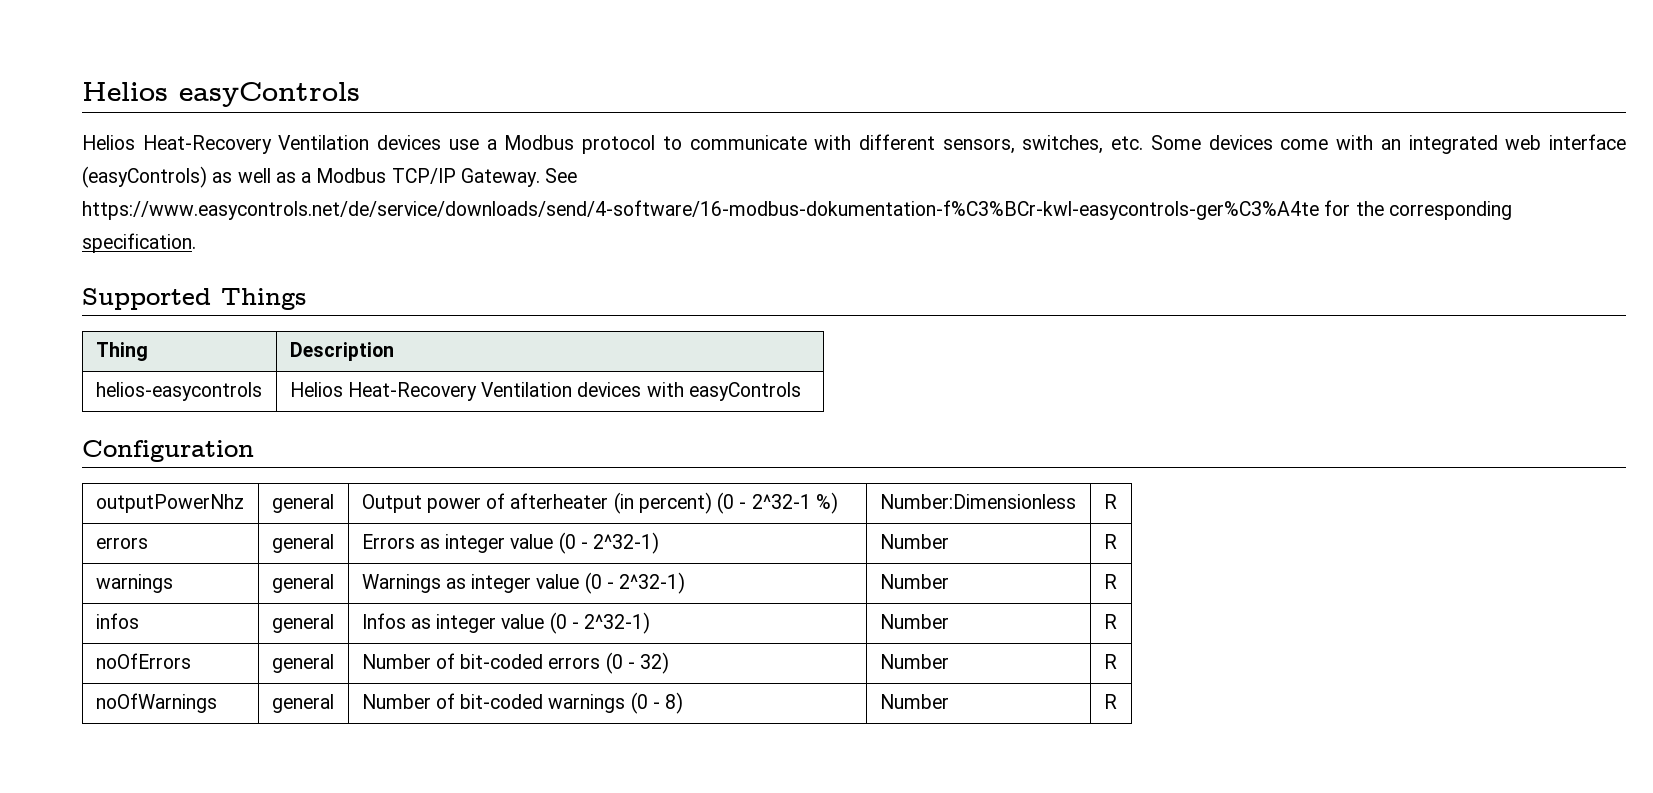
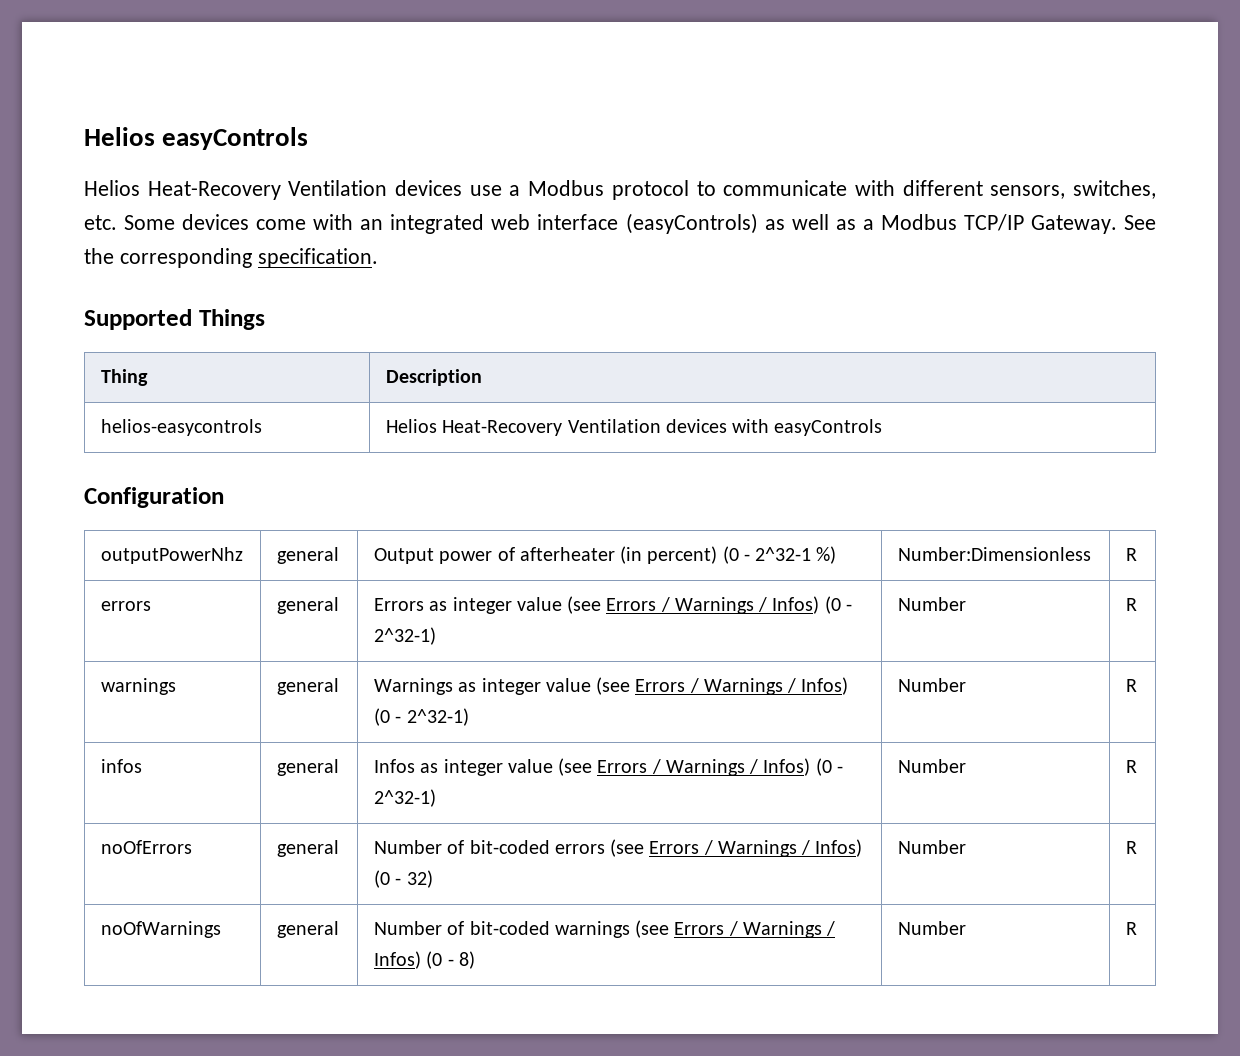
- See https://www.easycontrols.net/de/service/downloads/send/4-software/16-modbus-dokumentation-f%C3%BCr-kwl-easycontrols-ger%C3%A4te for the corresponding specification.
+ See the corresponding specification.
- errors | general | Errors as integer value (0 - 2^32-1) | Number | R
+ errors | general | Errors as integer value (see Errors / Warnings / Infos) (0 - 2^32-1) | Number | R
- warnings | general | Warnings as integer value (0 - 2^32-1) | Number | R
+ warnings | general | Warnings as integer value (see Errors / Warnings / Infos) (0 - 2^32-1) | Number | R
- infos | general | Infos as integer value (0 - 2^32-1) | Number | R
+ infos | general | Infos as integer value (see Errors / Warnings / Infos) (0 - 2^32-1) | Number | R
- noOfErrors | general | Number of bit-coded errors (0 - 32) | Number | R
+ noOfErrors | general | Number of bit-coded errors (see Errors / Warnings / Infos) (0 - 32) | Number | R
- noOfWarnings | general | Number of bit-coded warnings (0 - 8) | Number | R
+ noOfWarnings | general | Number of bit-coded warnings (see Errors / Warnings / Infos) (0 - 8) | Number | R

